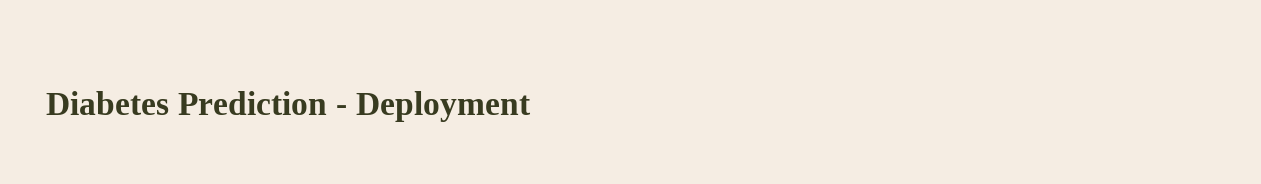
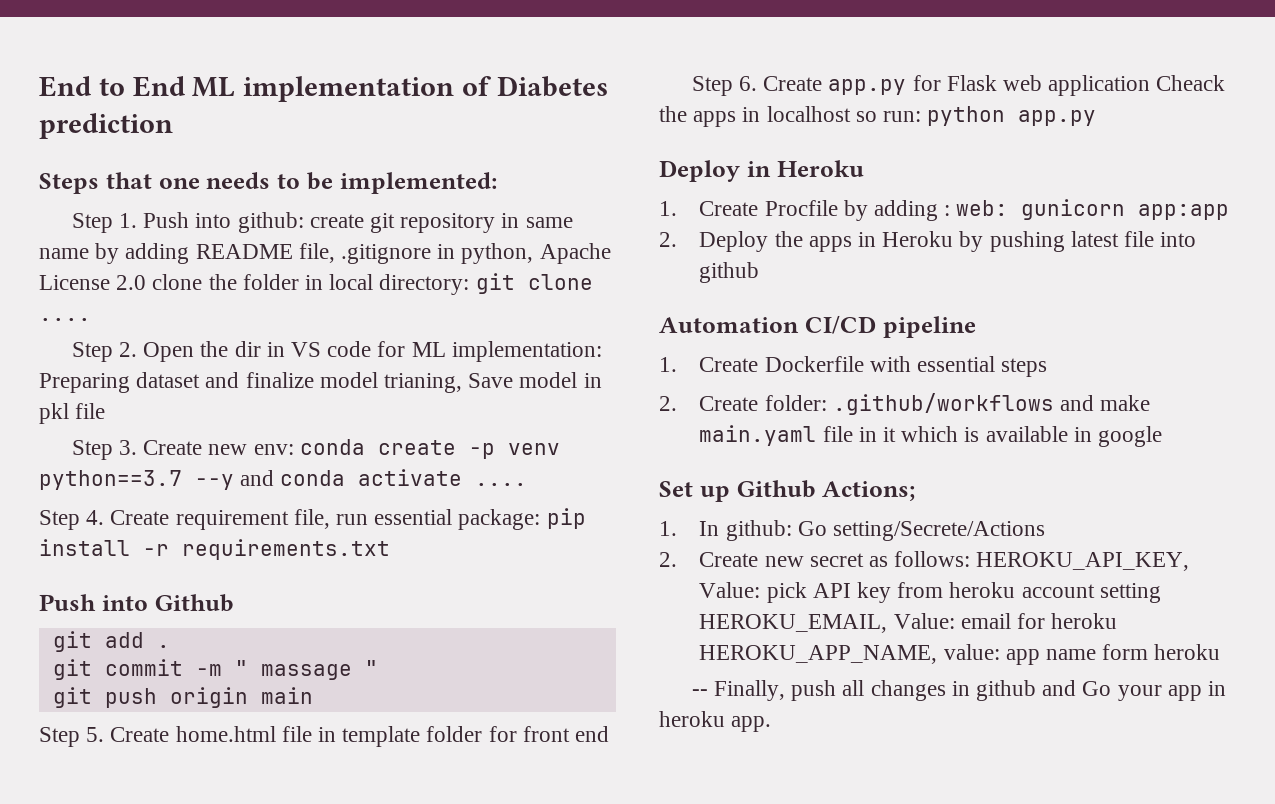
- Diabetes Prediction - Deployment
+ End to End ML implementation of Diabetes prediction
+ Steps that one needs to be implemented:
+ Step 1. Push into github: create git repository in same name by adding README file, .gitignore in python, Apache License 2.0 clone the folder in local directory: git clone ....
+ Step 2. Open the dir in VS code for ML implementation: Preparing dataset and finalize model trianing, Save model in pkl file
+ Step 3. Create new env: conda create -p venv python==3.7 --y and conda activate ....
+ Step 4. Create requirement file, run essential package: pip install -r requirements.txt
+ Push into Github
+ git add .
+ git commit -m " massage "
+ git push origin main
+ Step 5. Create home.html file in template folder for front end
+ Step 6. Create app.py for Flask web application Cheack the apps in localhost so run: python app.py
+ Deploy in Heroku
+ 1. Create Procfile by adding : web: gunicorn app:app
+ 2. Deploy the apps in Heroku by pushing latest file into github
+ Automation CI/CD pipeline
+ 1. Create Dockerfile with essential steps
+ 2. Create folder: .github/workflows and make main.yaml file in it which is available in google
+ Set up Github Actions;
+ 1. In github: Go setting/Secrete/Actions
+ 2. Create new secret as follows: HEROKU_API_KEY, Value: pick API key from heroku account setting HEROKU_EMAIL, Value: email for heroku HEROKU_APP_NAME, value: app name form heroku
+ -- Finally, push all changes in github and Go your app in heroku app.

